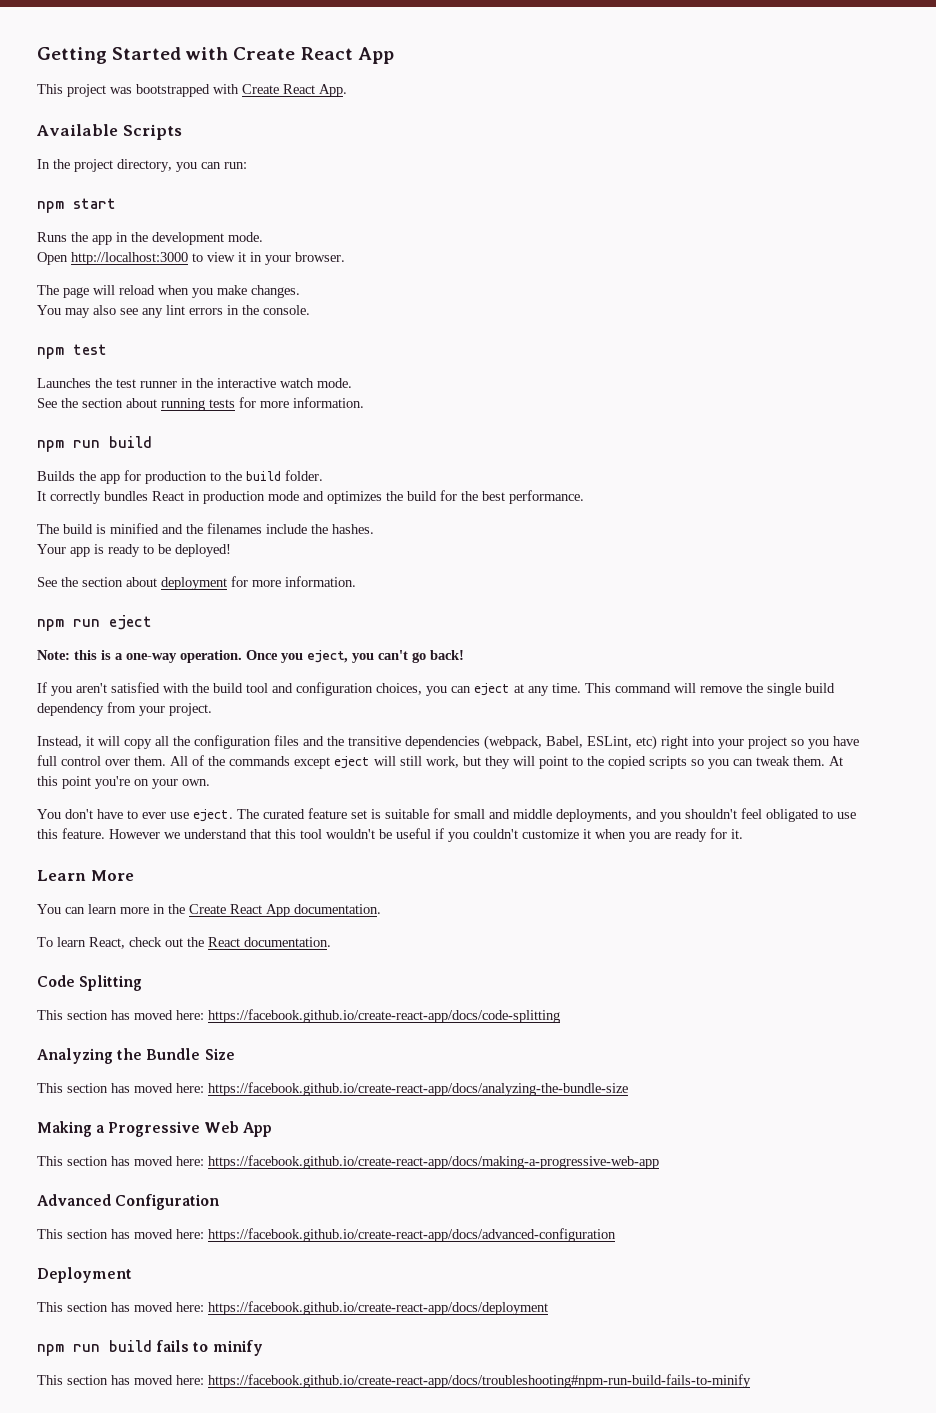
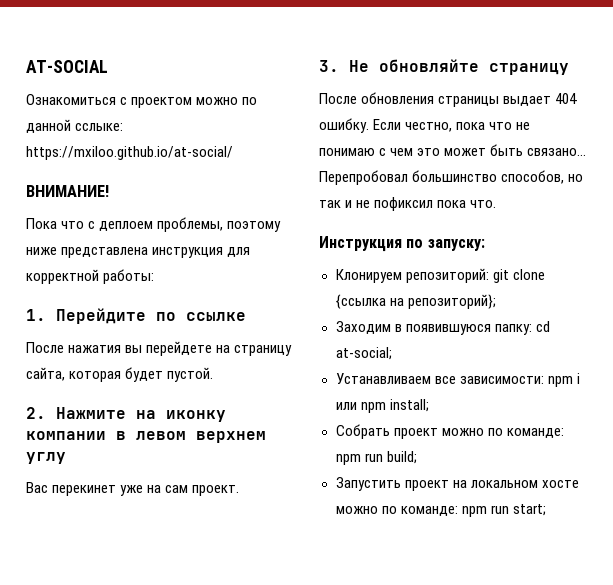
- Getting Started with Create React App
- This project was bootstrapped with Create React App.
- Available Scripts
- In the project directory, you can run:
- npm start
- Runs the app in the development mode.
- Open http://localhost:3000 to view it in your browser.
- The page will reload when you make changes.
- You may also see any lint errors in the console.
- npm test
- Launches the test runner in the interactive watch mode.
- See the section about running tests for more information.
- npm run build
- Builds the app for production to the build folder.
- It correctly bundles React in production mode and optimizes the build for the best performance.
- The build is minified and the filenames include the hashes.
- Your app is ready to be deployed!
- See the section about deployment for more information.
- npm run eject
- Note: this is a one-way operation. Once you eject, you can't go back!
- If you aren't satisfied with the build tool and configuration choices, you can eject at any time. This command will remove the single build dependency from your project.
- Instead, it will copy all the configuration files and the transitive dependencies (webpack, Babel, ESLint, etc) right into your project so you have full control over them. All of the commands except eject will still work, but they will point to the copied scripts so you can tweak them. At this point you're on your own.
- You don't have to ever use eject. The curated feature set is suitable for small and middle deployments, and you shouldn't feel obligated to use this feature. However we understand that this tool wouldn't be useful if you couldn't customize it when you are ready for it.
- Learn More
- You can learn more in the Create React App documentation.
- To learn React, check out the React documentation.
- Code Splitting
- This section has moved here: https://facebook.github.io/create-react-app/docs/code-splitting
- Analyzing the Bundle Size
- This section has moved here: https://facebook.github.io/create-react-app/docs/analyzing-the-bundle-size
- Making a Progressive Web App
- This section has moved here: https://facebook.github.io/create-react-app/docs/making-a-progressive-web-app
- Advanced Configuration
- This section has moved here: https://facebook.github.io/create-react-app/docs/advanced-configuration
- Deployment
- This section has moved here: https://facebook.github.io/create-react-app/docs/deployment
- npm run build fails to minify
- This section has moved here: https://facebook.github.io/create-react-app/docs/troubleshooting#npm-run-build-fails-to-minify
+ AT-SOCIAL
+ Ознакомиться с проектом можно по данной сслыке: https://mxiloo.github.io/at-social/
+ ВНИМАНИЕ!
+ Пока что с деплоем проблемы, поэтому ниже представлена инструкция для корректной работы:
+ 1. Перейдите по ссылке
+ После нажатия вы перейдете на страницу сайта, которая будет пустой.
+ 2. Нажмите на иконку компании в левом верхнем углу
+ Вас перекинет уже на сам проект.
+ 3. Не обновляйте страницу
+ После обновления страницы выдает 404 ошибку. Если честно, пока что не понимаю с чем это может быть связано... Перепробовал большинство способов, но так и не пофиксил пока что.
+ Инструкция по запуску:
+ Клонируем репозиторий: git clone {ссылка на репозиторий};
+ Заходим в появившуюся папку: cd at-social;
+ Устанавливаем все зависимости: npm i или npm install;
+ Собрать проект можно по команде: npm run build;
+ Запустить проект на локальном хосте можно по команде: npm run start;

